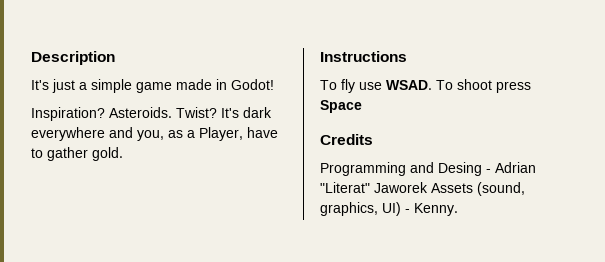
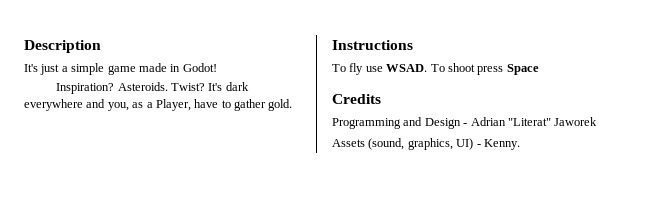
- Programming and Desing - Adrian "Literat" Jaworek Assets (sound, graphics, UI) - Kenny.
+ Programming and Design - Adrian "Literat" Jaworek
+ Assets (sound, graphics, UI) - Kenny.

